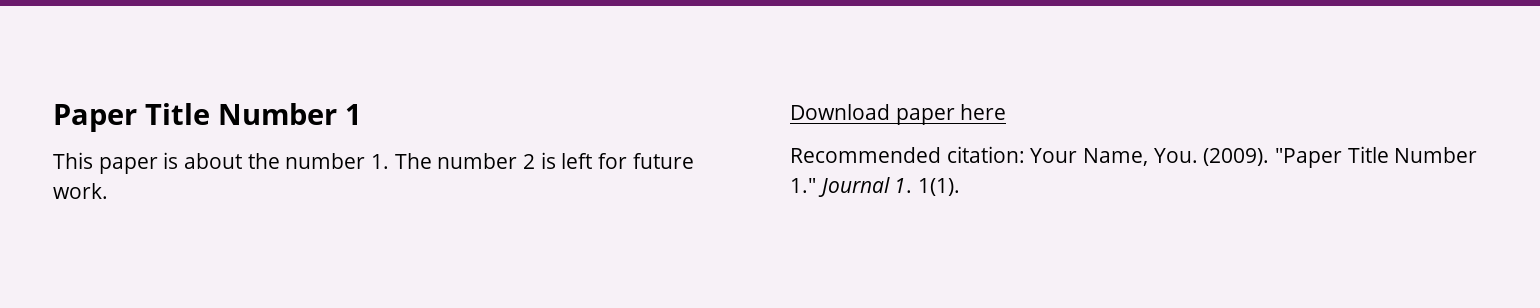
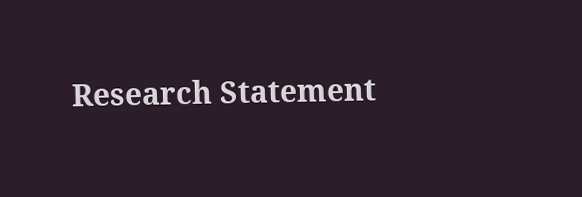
- Paper Title Number 1
- This paper is about the number 1. The number 2 is left for future work.
- Download paper here
- Recommended citation: Your Name, You. (2009). "Paper Title Number 1." Journal 1. 1(1).
+ Research Statement

